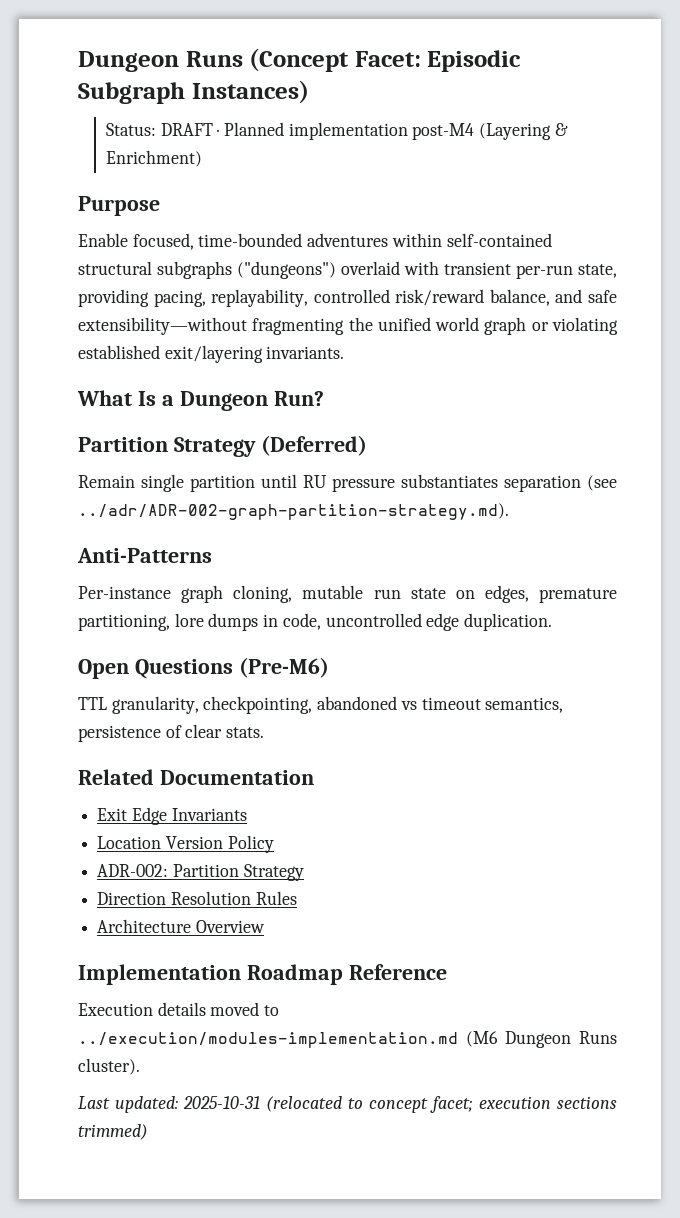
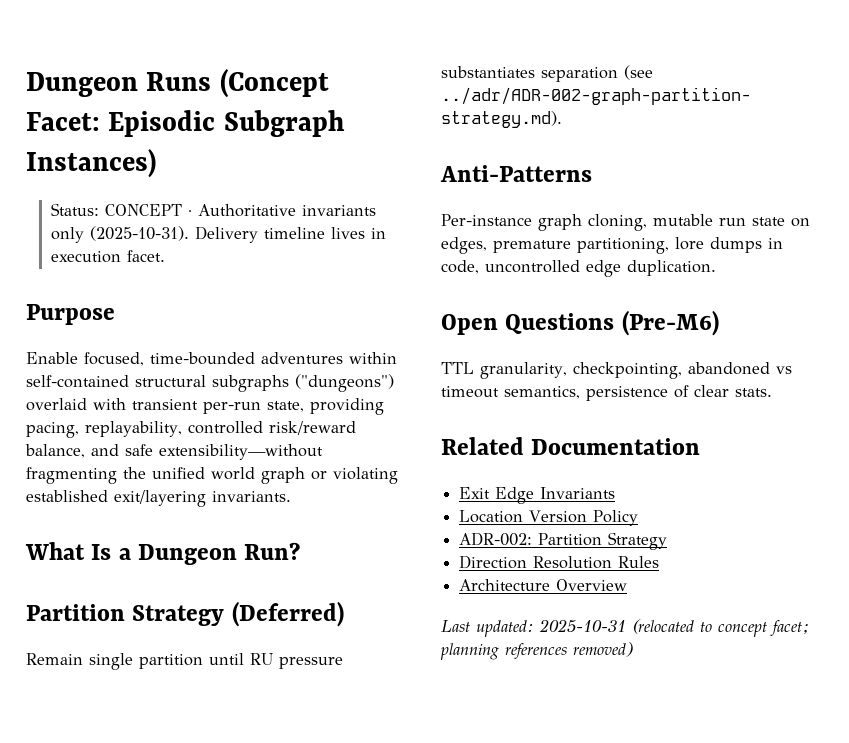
- Status: DRAFT · Planned implementation post-M4 (Layering & Enrichment)
+ Status: CONCEPT · Authoritative invariants only (2025-10-31). Delivery timeline lives in execution facet.
- Implementation Roadmap Reference
- Execution details moved to ../execution/modules-implementation.md (M6 Dungeon Runs cluster).
- Last updated: 2025-10-31 (relocated to concept facet; execution sections trimmed)
+ Last updated: 2025-10-31 (relocated to concept facet; planning references removed)

